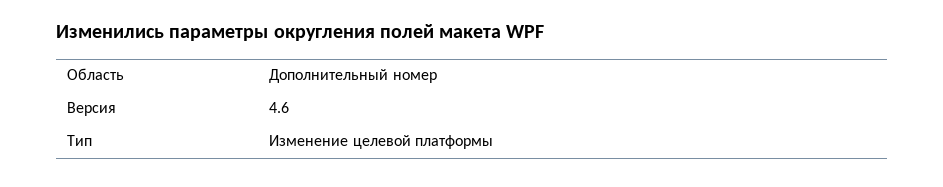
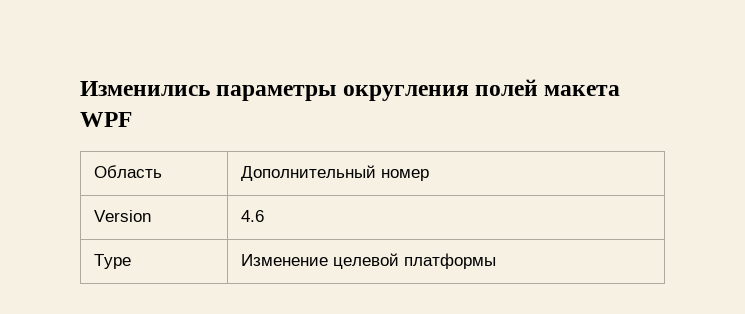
- Версия | 4.6
+ Version | 4.6
- Тип | Изменение целевой платформы
+ Type | Изменение целевой платформы

